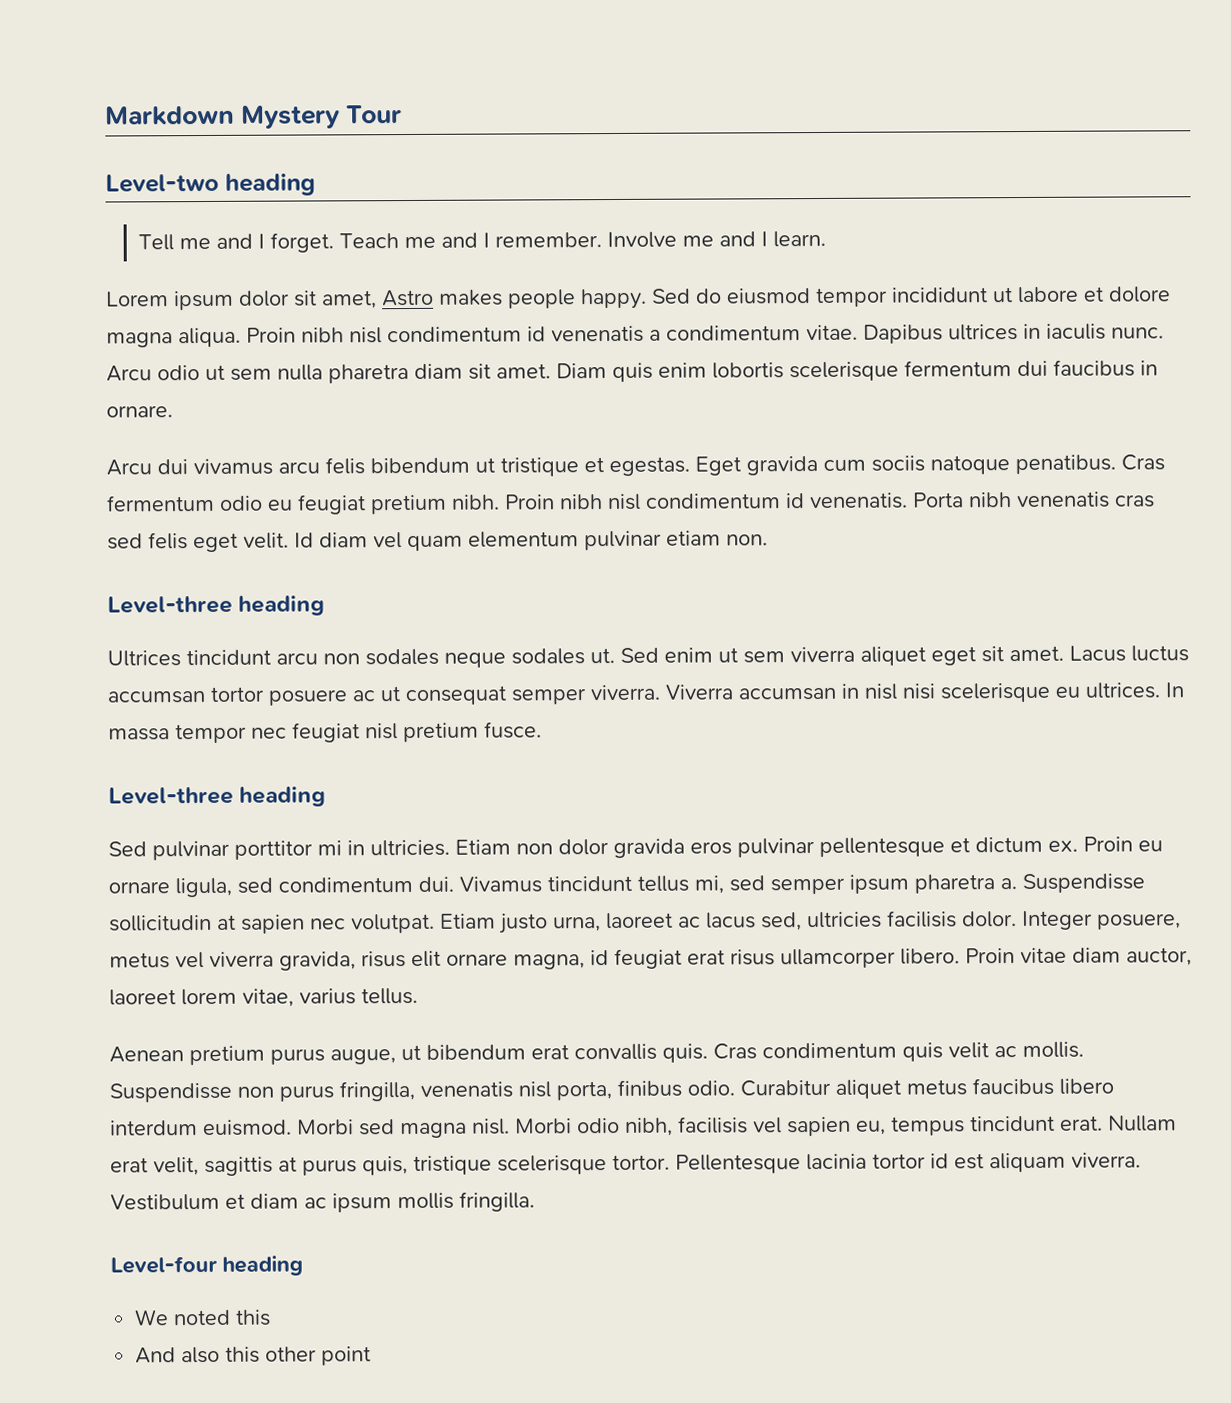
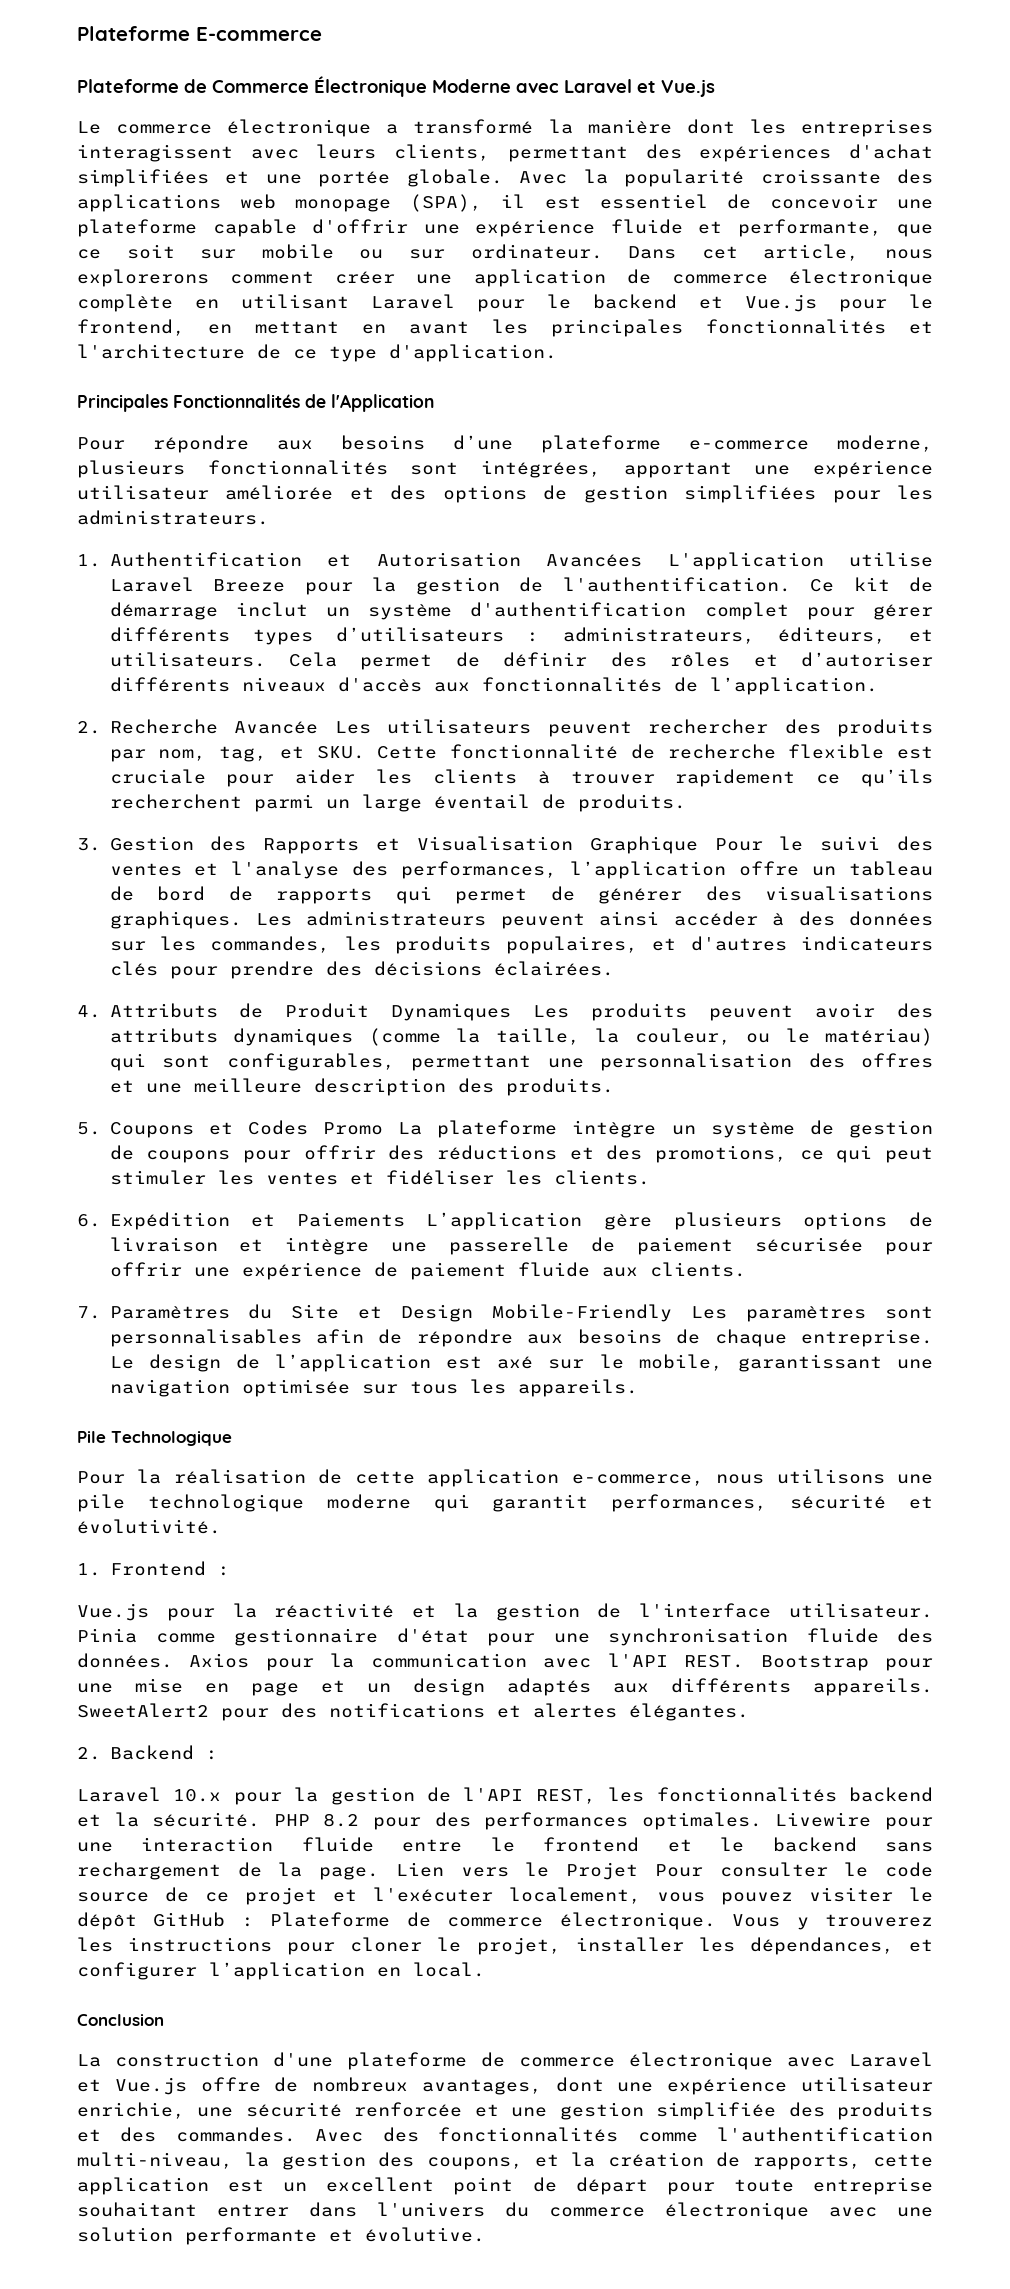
- Markdown Mystery Tour
- Level-two heading
- Tell me and I forget. Teach me and I remember. Involve me and I learn.
- Lorem ipsum dolor sit amet, Astro makes people happy. Sed do eiusmod tempor incididunt ut labore et dolore magna aliqua. Proin nibh nisl condimentum id venenatis a condimentum vitae. Dapibus ultrices in iaculis nunc. Arcu odio ut sem nulla pharetra diam sit amet. Diam quis enim lobortis scelerisque fermentum dui faucibus in ornare.
- Arcu dui vivamus arcu felis bibendum ut tristique et egestas. Eget gravida cum sociis natoque penatibus. Cras fermentum odio eu feugiat pretium nibh. Proin nibh nisl condimentum id venenatis. Porta nibh venenatis cras sed felis eget velit. Id diam vel quam elementum pulvinar etiam non.
- Level-three heading
- Ultrices tincidunt arcu non sodales neque sodales ut. Sed enim ut sem viverra aliquet eget sit amet. Lacus luctus accumsan tortor posuere ac ut consequat semper viverra. Viverra accumsan in nisl nisi scelerisque eu ultrices. In massa tempor nec feugiat nisl pretium fusce.
- Level-three heading
- Sed pulvinar porttitor mi in ultricies. Etiam non dolor gravida eros pulvinar pellentesque et dictum ex. Proin eu ornare ligula, sed condimentum dui. Vivamus tincidunt tellus mi, sed semper ipsum pharetra a. Suspendisse sollicitudin at sapien nec volutpat. Etiam justo urna, laoreet ac lacus sed, ultricies facilisis dolor. Integer posuere, metus vel viverra gravida, risus elit ornare magna, id feugiat erat risus ullamcorper libero. Proin vitae diam auctor, laoreet lorem vitae, varius tellus.
- Aenean pretium purus augue, ut bibendum erat convallis quis. Cras condimentum quis velit ac mollis. Suspendisse non purus fringilla, venenatis nisl porta, finibus odio. Curabitur aliquet metus faucibus libero interdum euismod. Morbi sed magna nisl. Morbi odio nibh, facilisis vel sapien eu, tempus tincidunt erat. Nullam erat velit, sagittis at purus quis, tristique scelerisque tortor. Pellentesque lacinia tortor id est aliquam viverra. Vestibulum et diam ac ipsum mollis fringilla.
- Level-four heading
- We noted this
- And also this other point
+ Plateforme E-commerce
+ Plateforme de Commerce Électronique Moderne avec Laravel et Vue.js
+ Le commerce électronique a transformé la manière dont les entreprises interagissent avec leurs clients, permettant des expériences d'achat simplifiées et une portée globale. Avec la popularité croissante des applications web monopage (SPA), il est essentiel de concevoir une plateforme capable d'offrir une expérience fluide et performante, que ce soit sur mobile ou sur ordinateur. Dans cet article, nous explorerons comment créer une application de commerce électronique complète en utilisant Laravel pour le backend et Vue.js pour le frontend, en mettant en avant les principales fonctionnalités et l'architecture de ce type d'application.
+ Principales Fonctionnalités de l'Application
+ Pour répondre aux besoins d’une plateforme e-commerce moderne, plusieurs fonctionnalités sont intégrées, apportant une expérience utilisateur améliorée et des options de gestion simplifiées pour les administrateurs.
+ 1. Authentification et Autorisation Avancées L'application utilise Laravel Breeze pour la gestion de l'authentification. Ce kit de démarrage inclut un système d'authentification complet pour gérer différents types d’utilisateurs : administrateurs, éditeurs, et utilisateurs. Cela permet de définir des rôles et d’autoriser différents niveaux d'accès aux fonctionnalités de l’application.
+ 2. Recherche Avancée Les utilisateurs peuvent rechercher des produits par nom, tag, et SKU. Cette fonctionnalité de recherche flexible est cruciale pour aider les clients à trouver rapidement ce qu’ils recherchent parmi un large éventail de produits.
+ 3. Gestion des Rapports et Visualisation Graphique Pour le suivi des ventes et l'analyse des performances, l’application offre un tableau de bord de rapports qui permet de générer des visualisations graphiques. Les administrateurs peuvent ainsi accéder à des données sur les commandes, les produits populaires, et d'autres indicateurs clés pour prendre des décisions éclairées.
+ 4. Attributs de Produit Dynamiques Les produits peuvent avoir des attributs dynamiques (comme la taille, la couleur, ou le matériau) qui sont configurables, permettant une personnalisation des offres et une meilleure description des produits.
+ 5. Coupons et Codes Promo La plateforme intègre un système de gestion de coupons pour offrir des réductions et des promotions, ce qui peut stimuler les ventes et fidéliser les clients.
+ 6. Expédition et Paiements L’application gère plusieurs options de livraison et intègre une passerelle de paiement sécurisée pour offrir une expérience de paiement fluide aux clients.
+ 7. Paramètres du Site et Design Mobile-Friendly Les paramètres sont personnalisables afin de répondre aux besoins de chaque entreprise. Le design de l’application est axé sur le mobile, garantissant une navigation optimisée sur tous les appareils.
+ Pile Technologique
+ Pour la réalisation de cette application e-commerce, nous utilisons une pile technologique moderne qui garantit performances, sécurité et évolutivité.
+ 1. Frontend :
+ Vue.js pour la réactivité et la gestion de l'interface utilisateur. Pinia comme gestionnaire d'état pour une synchronisation fluide des données. Axios pour la communication avec l'API REST. Bootstrap pour une mise en page et un design adaptés aux différents appareils. SweetAlert2 pour des notifications et alertes élégantes.
+ 2. Backend :
+ Laravel 10.x pour la gestion de l'API REST, les fonctionnalités backend et la sécurité. PHP 8.2 pour des performances optimales. Livewire pour une interaction fluide entre le frontend et le backend sans rechargement de la page. Lien vers le Projet Pour consulter le code source de ce projet et l'exécuter localement, vous pouvez visiter le dépôt GitHub : Plateforme de commerce électronique. Vous y trouverez les instructions pour cloner le projet, installer les dépendances, et configurer l’application en local.
+ Conclusion
+ La construction d'une plateforme de commerce électronique avec Laravel et Vue.js offre de nombreux avantages, dont une expérience utilisateur enrichie, une sécurité renforcée et une gestion simplifiée des produits et des commandes. Avec des fonctionnalités comme l'authentification multi-niveau, la gestion des coupons, et la création de rapports, cette application est un excellent point de départ pour toute entreprise souhaitant entrer dans l'univers du commerce électronique avec une solution performante et évolutive.

